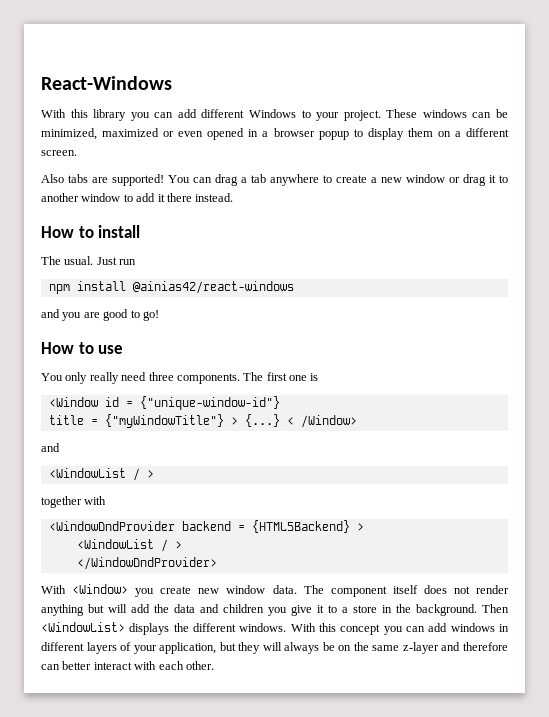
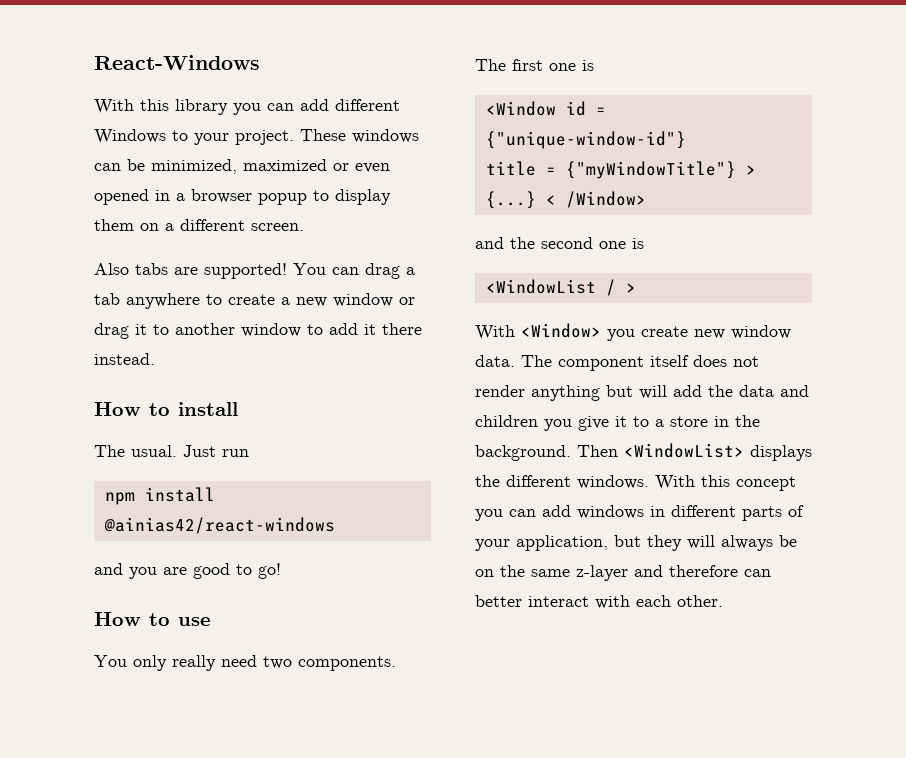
- You only really need three components.
+ You only really need two components.
  title = {"myWindowTitle"} > {...} < /Window>
- and
+ and the second one is
  <WindowList / >
- together with
- <WindowDndProvider backend = {HTML5Backend} >
- <WindowList / >
- </WindowDndProvider>
- With this concept you can add windows in different layers of your application, but they will always be on the same z-layer and therefore can better interact with each other.
+ With this concept you can add windows in different parts of your application, but they will always be on the same z-layer and therefore can better interact with each other.

